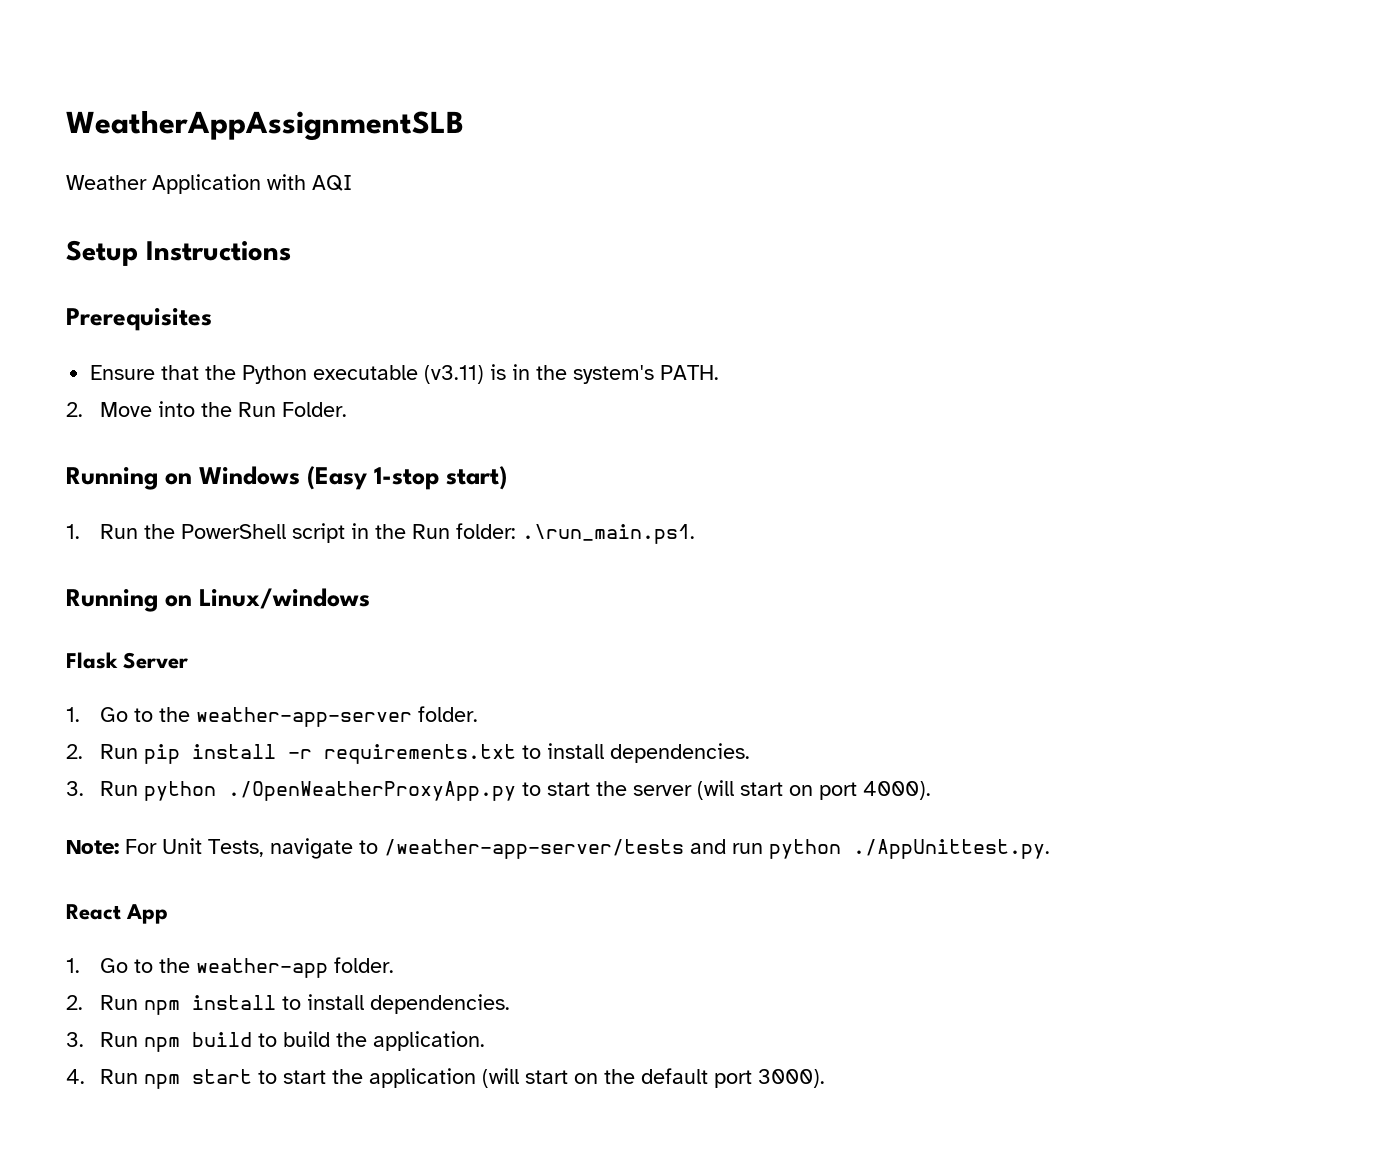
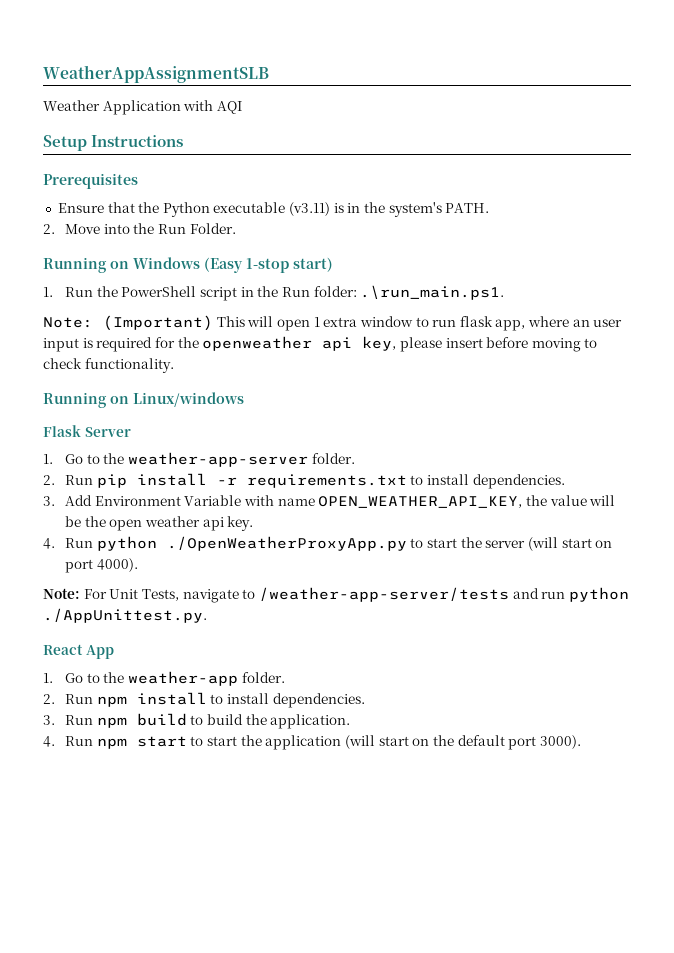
+ Note: (Important) This will open 1 extra window to run flask app, where an user input is required for the openweather api key, please insert before moving to check functionality.
- 3. Run python ./OpenWeatherProxyApp.py to start the server (will start on port 4000).
+ 3. Add Environment Variable with name OPEN_WEATHER_API_KEY, the value will be the open weather api key.
+ 4. Run python ./OpenWeatherProxyApp.py to start the server (will start on port 4000).

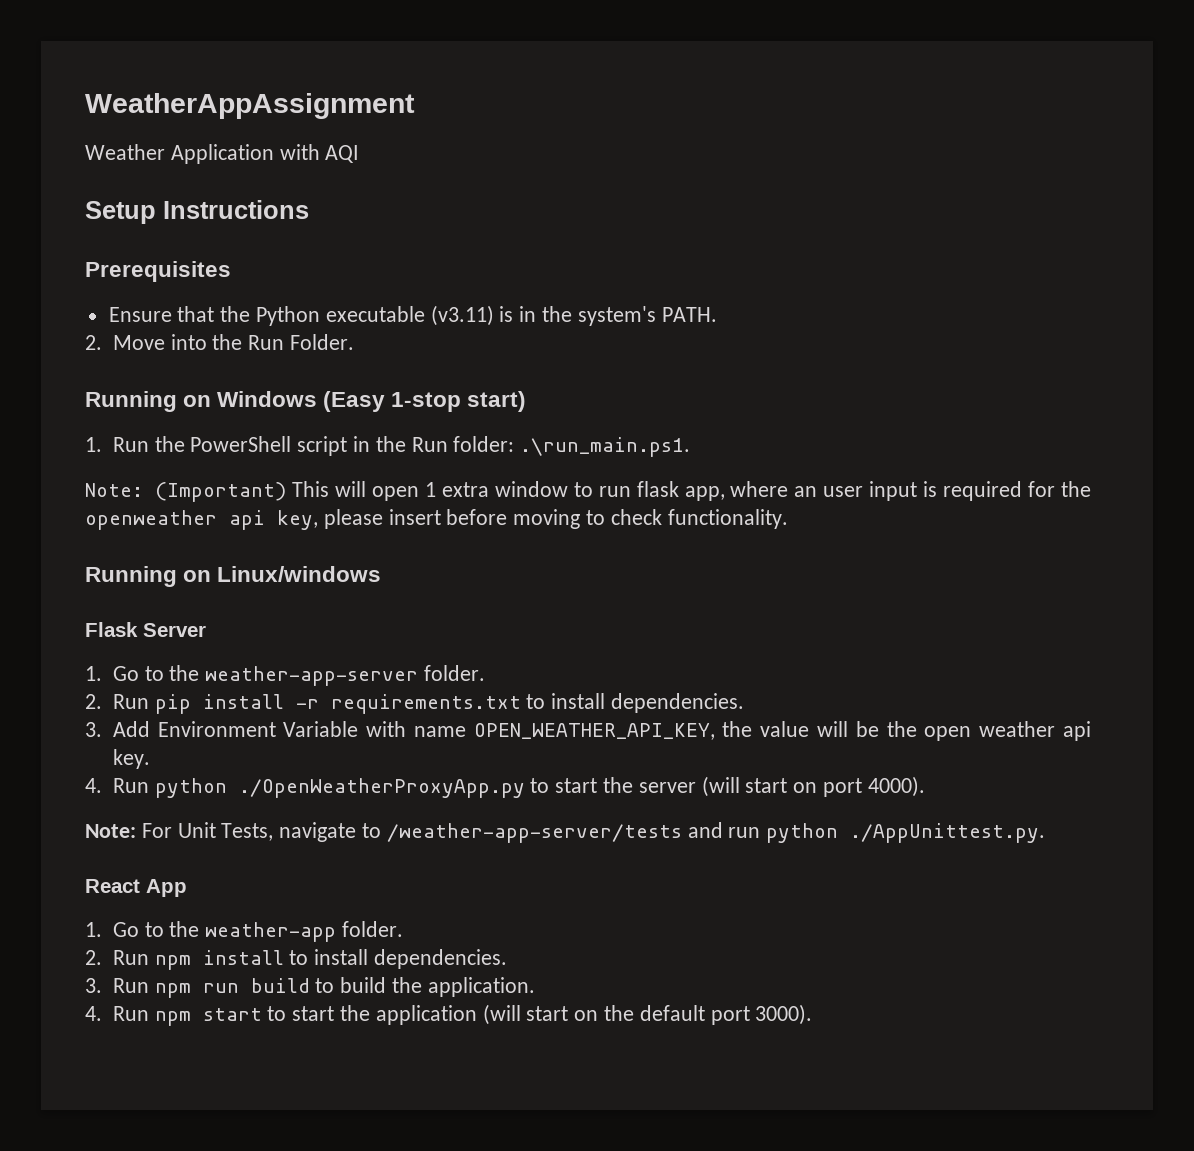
- WeatherAppAssignmentSLB
+ WeatherAppAssignment
- 3. Run npm build to build the application.
+ 3. Run npm run build to build the application.

